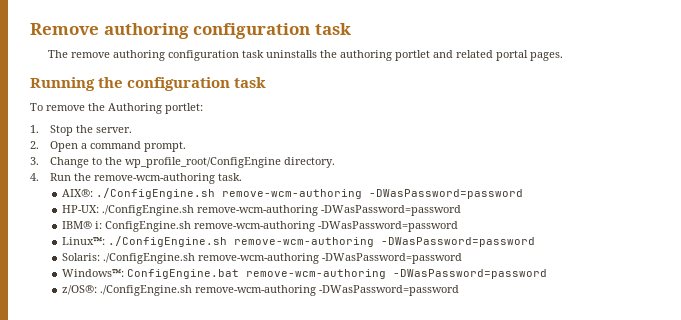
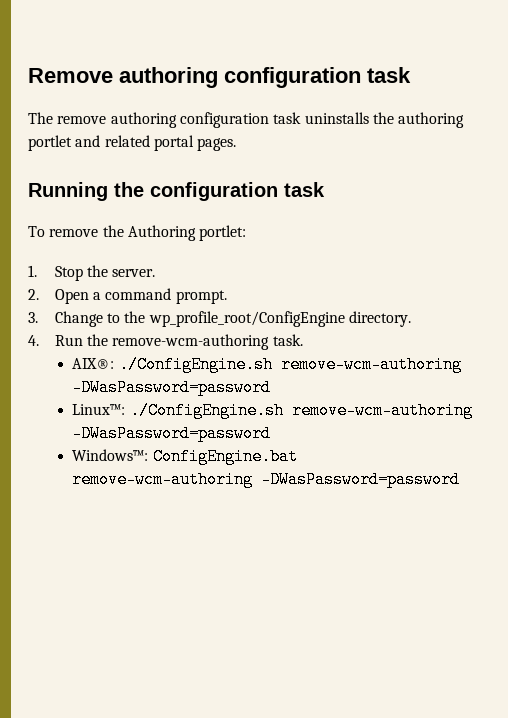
- HP-UX: ./ConfigEngine.sh remove-wcm-authoring -DWasPassword=password
- IBM® i: ConfigEngine.sh remove-wcm-authoring -DWasPassword=password
- Solaris: ./ConfigEngine.sh remove-wcm-authoring -DWasPassword=password
- z/OS®: ./ConfigEngine.sh remove-wcm-authoring -DWasPassword=password

